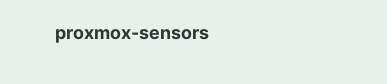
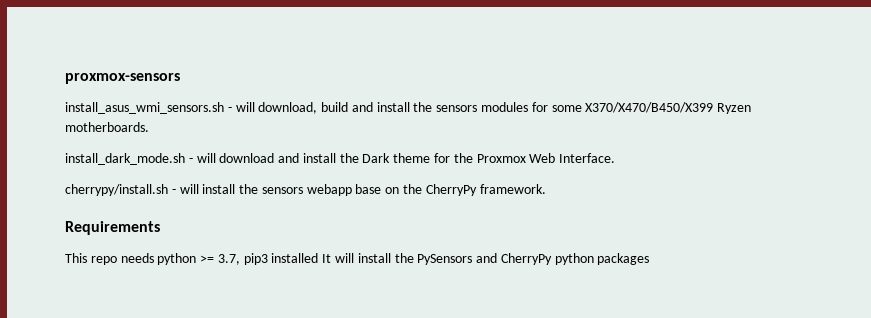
+ install_asus_wmi_sensors.sh - will download, build and install the sensors modules for some X370/X470/B450/X399 Ryzen motherboards.
+ install_dark_mode.sh - will download and install the Dark theme for the Proxmox Web Interface.
+ cherrypy/install.sh - will install the sensors webapp base on the CherryPy framework.
+ Requirements
+ This repo needs python >= 3.7, pip3 installed It will install the PySensors and CherryPy python packages

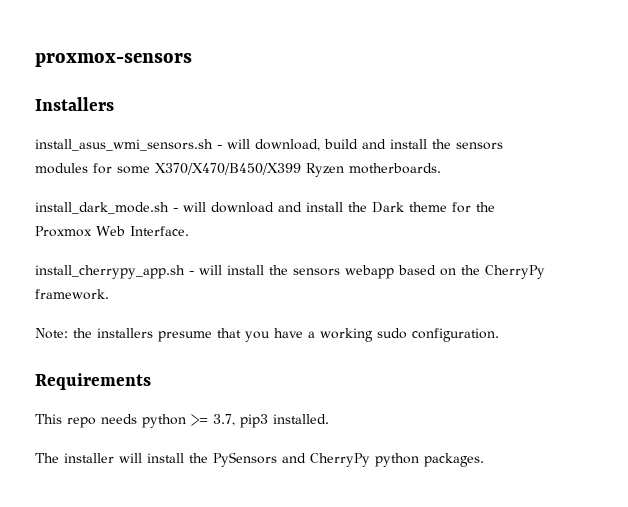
+ Installers
- cherrypy/install.sh - will install the sensors webapp base on the CherryPy framework.
+ install_cherrypy_app.sh - will install the sensors webapp based on the CherryPy framework.
+ Note: the installers presume that you have a working sudo configuration.
- This repo needs python >= 3.7, pip3 installed It will install the PySensors and CherryPy python packages
+ This repo needs python >= 3.7, pip3 installed.
+ The installer will install the PySensors and CherryPy python packages.

